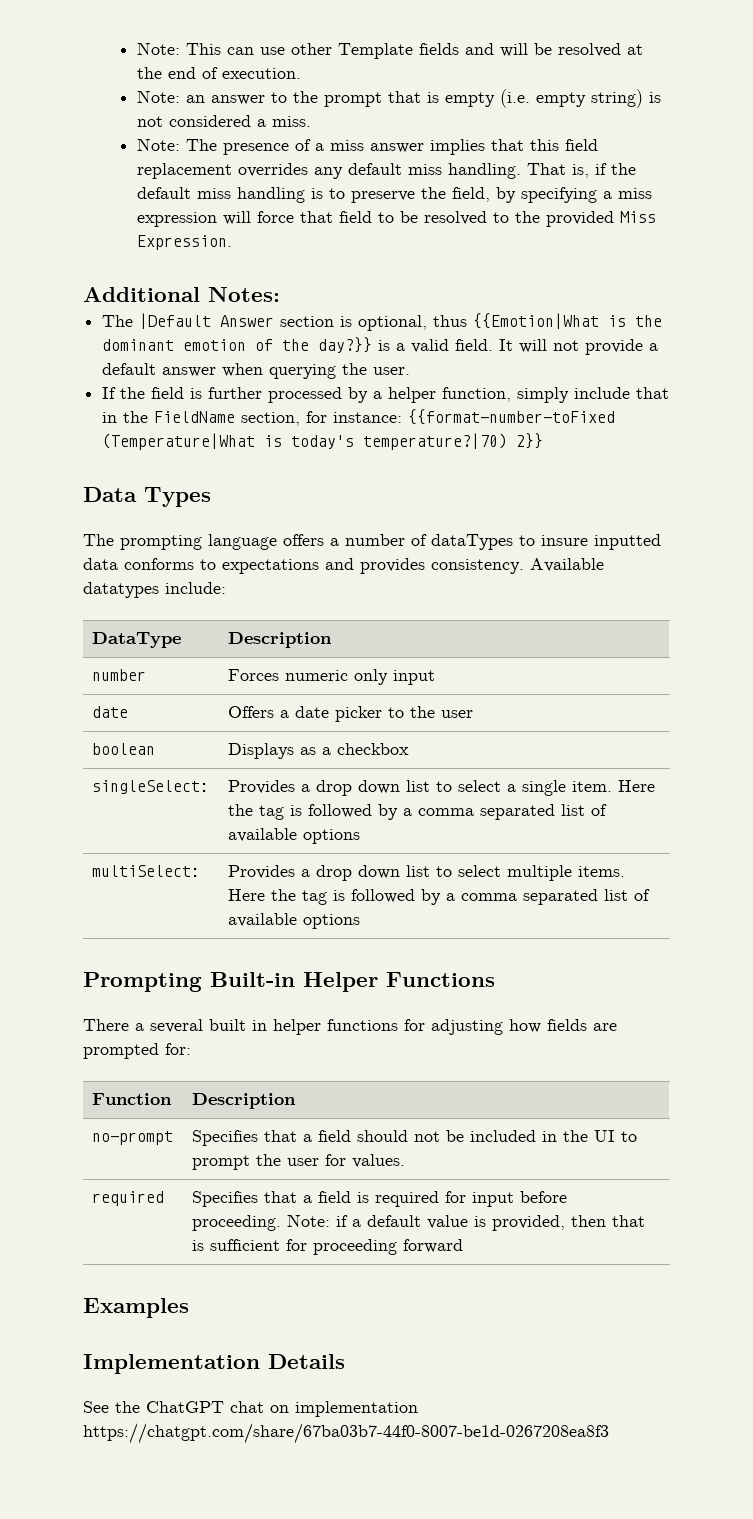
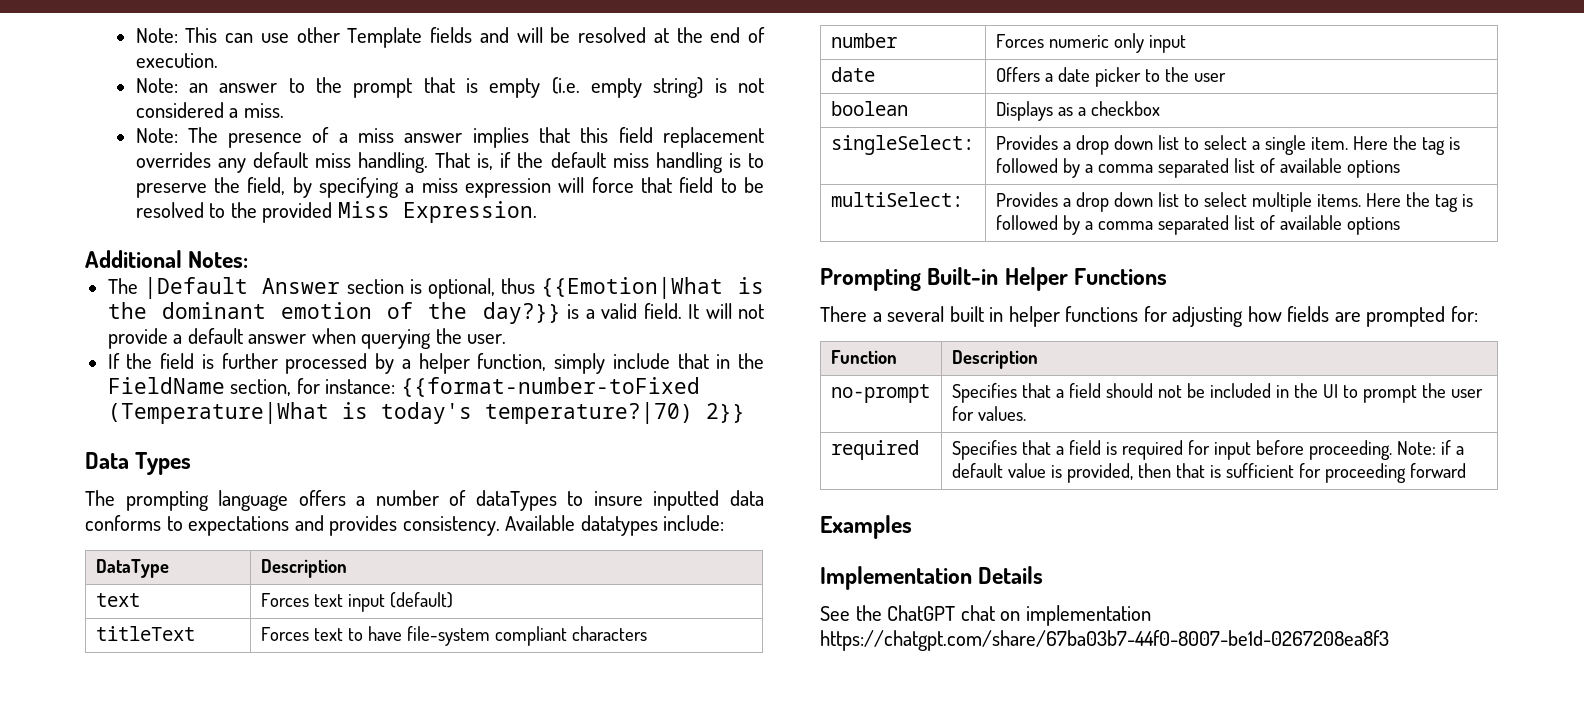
+ text | Forces text input (default)
+ titleText | Forces text to have file-system compliant characters

